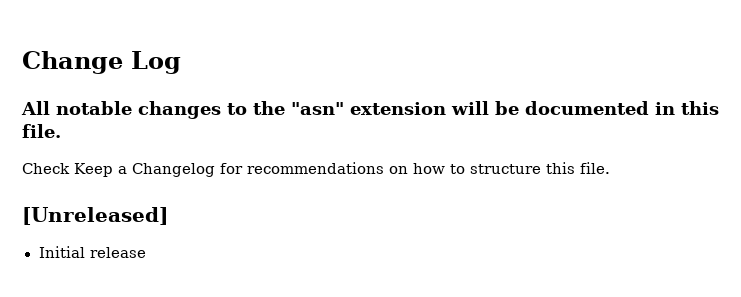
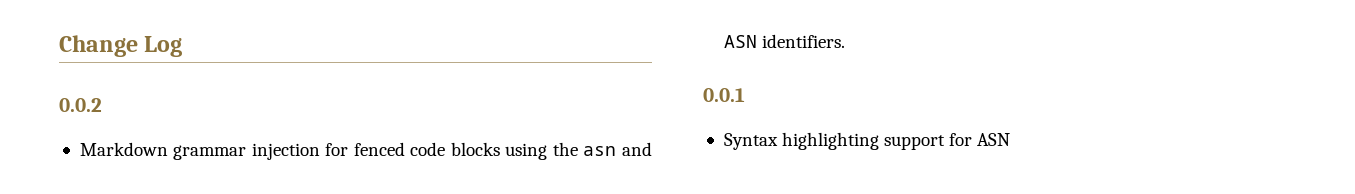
- All notable changes to the "asn" extension will be documented in this file.
- Check Keep a Changelog for recommendations on how to structure this file.
- [Unreleased]
- Initial release
+ 0.0.2
+ Markdown grammar injection for fenced code blocks using the asn and ASN identifiers.
+ 0.0.1
+ Syntax highlighting support for ASN

